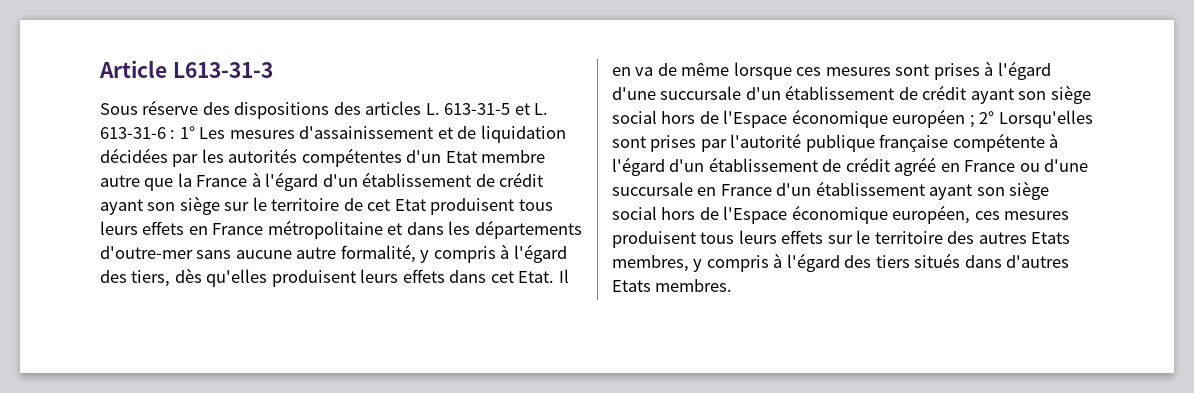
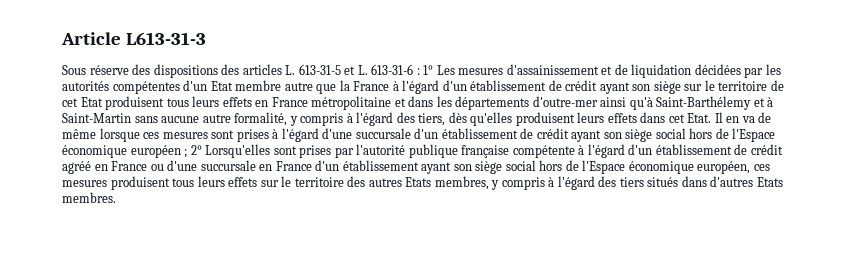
- 1° Les mesures d'assainissement et de liquidation décidées par les autorités compétentes d'un Etat membre autre que la France à l'égard d'un établissement de crédit ayant son siège sur le territoire de cet Etat produisent tous leurs effets en France métropolitaine et dans les départements d'outre-mer sans aucune autre formalité, y compris à l'égard des tiers, dès qu'elles produisent leurs effets dans cet Etat.
+ 1° Les mesures d'assainissement et de liquidation décidées par les autorités compétentes d'un Etat membre autre que la France à l'égard d'un établissement de crédit ayant son siège sur le territoire de cet Etat produisent tous leurs effets en France métropolitaine et dans les départements d'outre-mer ainsi qu'à Saint-Barthélemy et à Saint-Martin sans aucune autre formalité, y compris à l'égard des tiers, dès qu'elles produisent leurs effets dans cet Etat.

